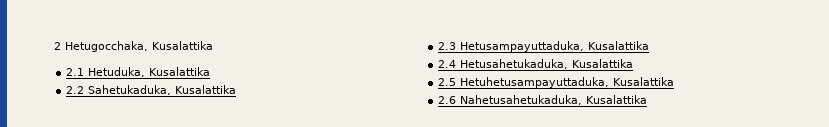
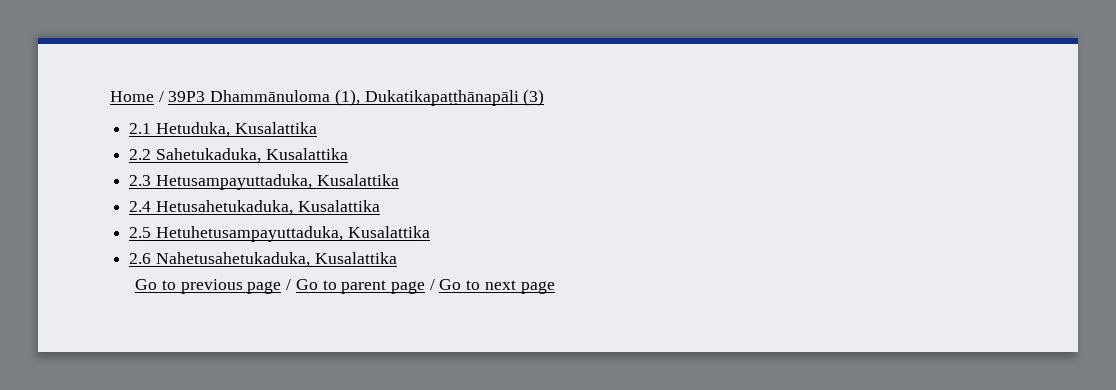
- 2 Hetugocchaka, Kusalattika
+ Home / 39P3 Dhammānuloma (1), Dukatikapaṭṭhānapāḷi (3)
+ Go to previous page / Go to parent page / Go to next page

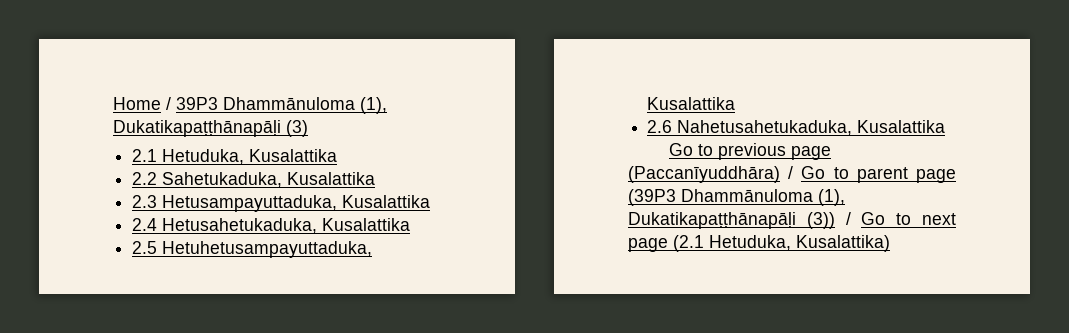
- Go to previous page / Go to parent page / Go to next page
+ Go to previous page (Paccanīyuddhāra) / Go to parent page (39P3 Dhammānuloma (1), Dukatikapaṭṭhānapāḷi (3)) / Go to next page (2.1 Hetuduka, Kusalattika)

